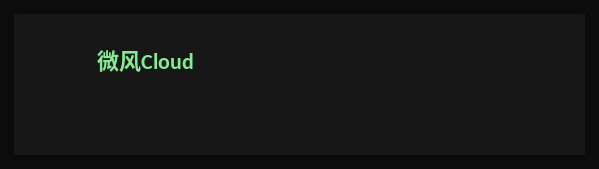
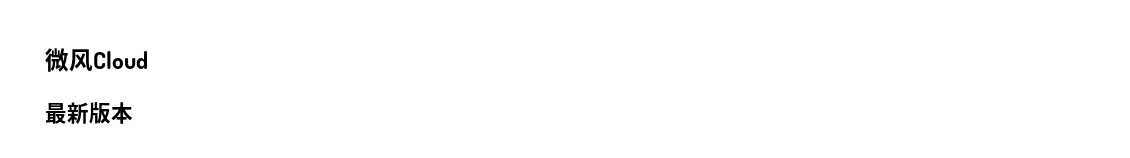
+ 最新版本

